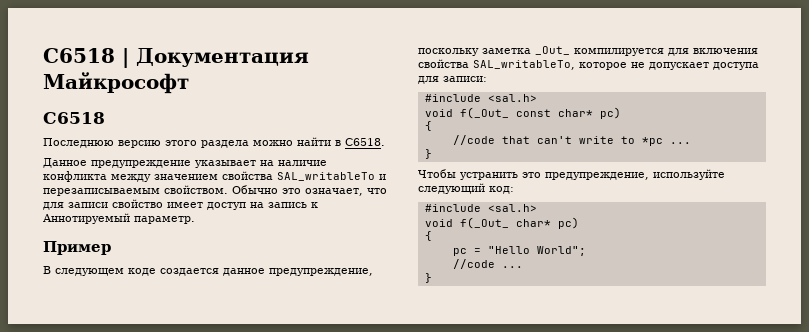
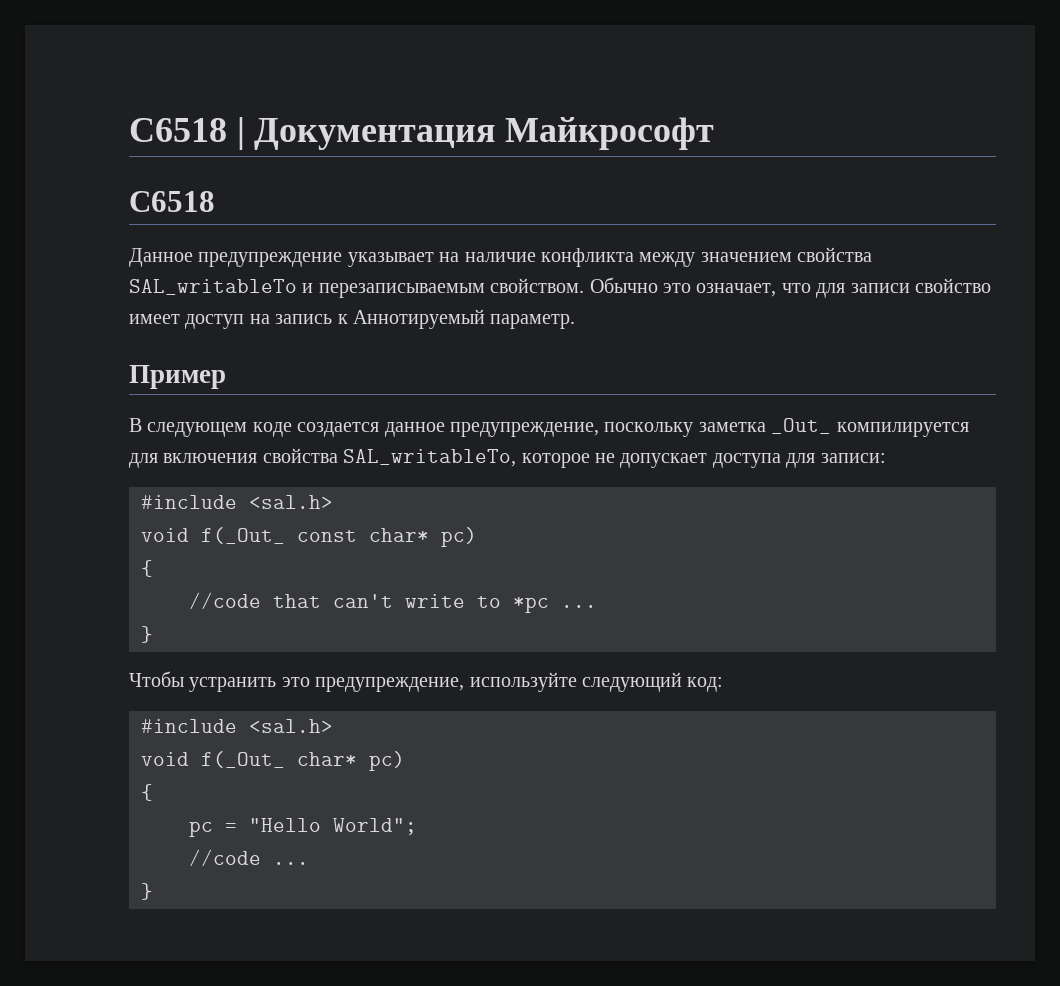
- Последнюю версию этого раздела можно найти в C6518.

